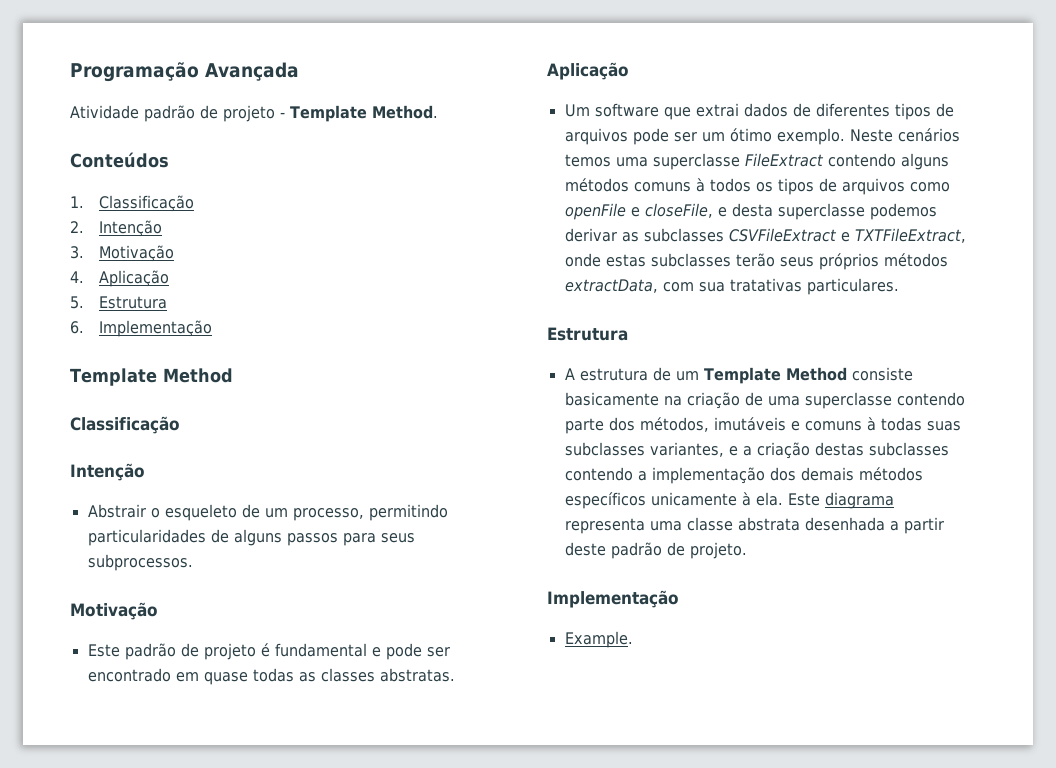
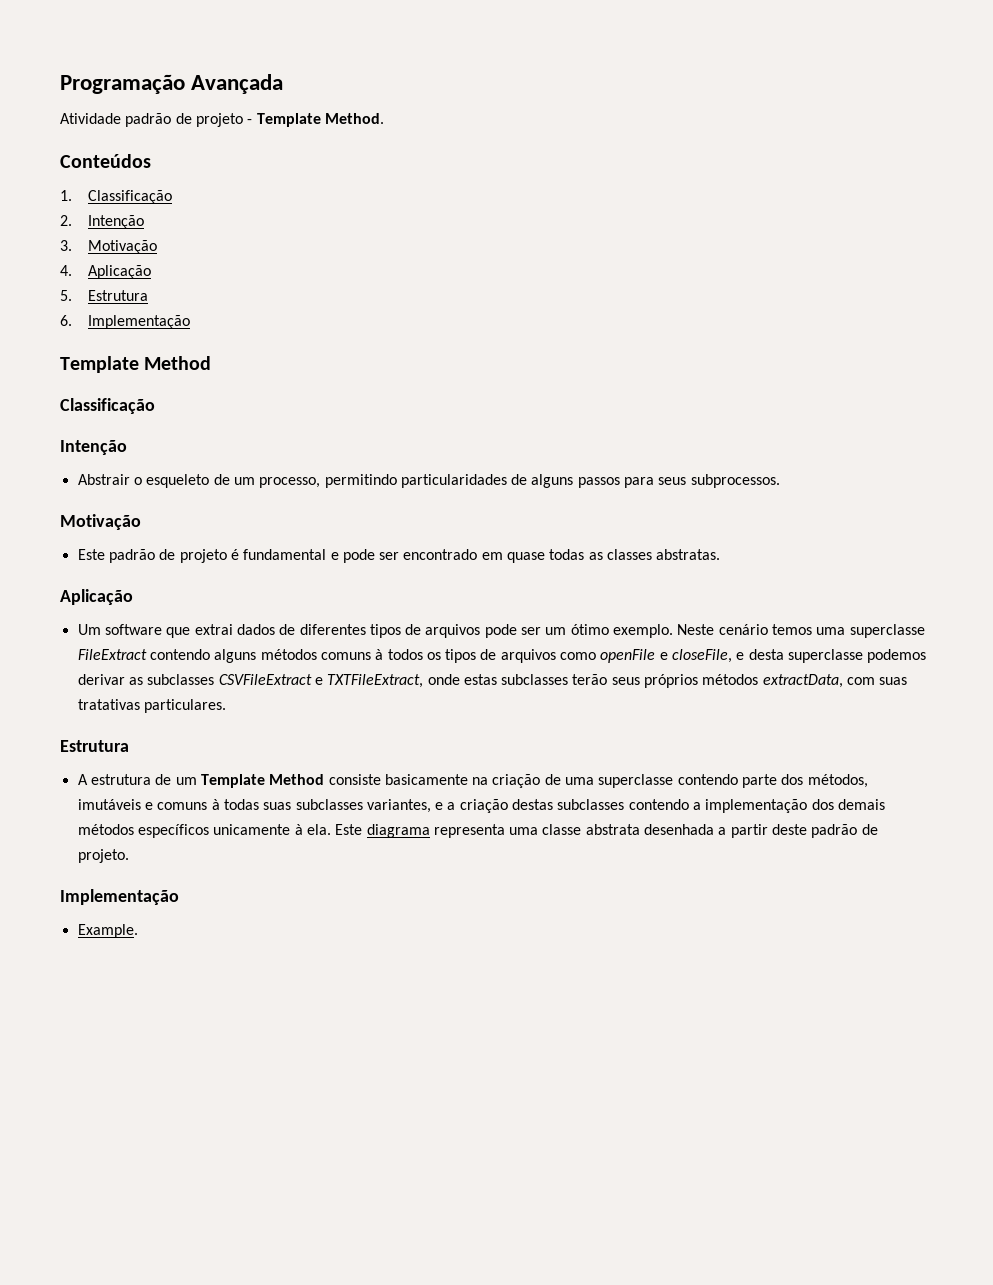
- Neste cenários temos uma superclasse FileExtract contendo alguns métodos comuns à todos os tipos de arquivos como openFile e closeFile, e desta superclasse podemos derivar as subclasses CSVFileExtract e TXTFileExtract, onde estas subclasses terão seus próprios métodos extractData, com sua tratativas particulares.
+ Neste cenário temos uma superclasse FileExtract contendo alguns métodos comuns à todos os tipos de arquivos como openFile e closeFile, e desta superclasse podemos derivar as subclasses CSVFileExtract e TXTFileExtract, onde estas subclasses terão seus próprios métodos extractData, com suas tratativas particulares.

